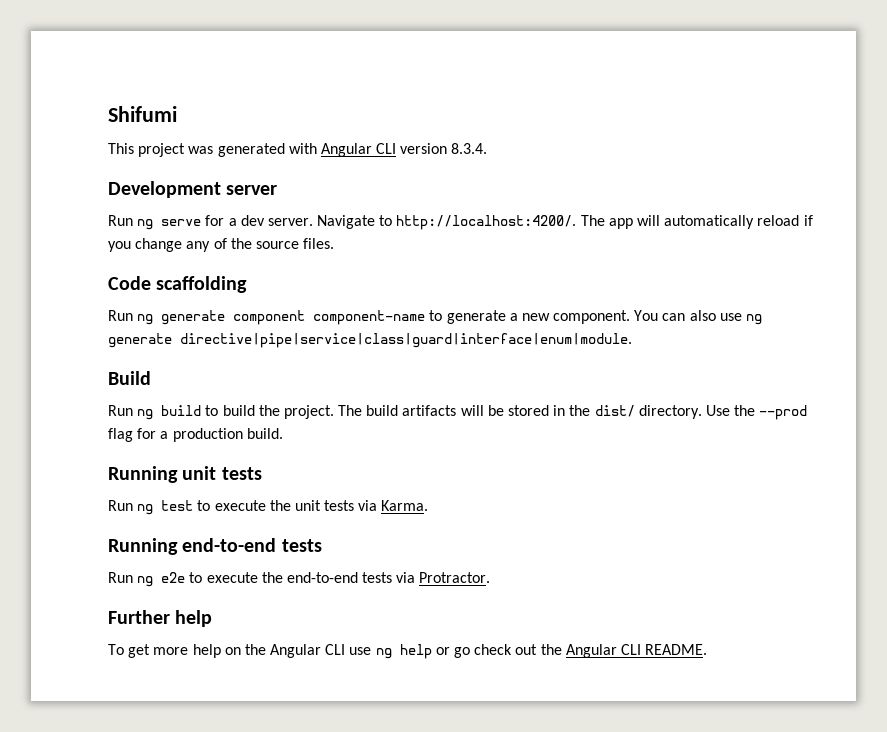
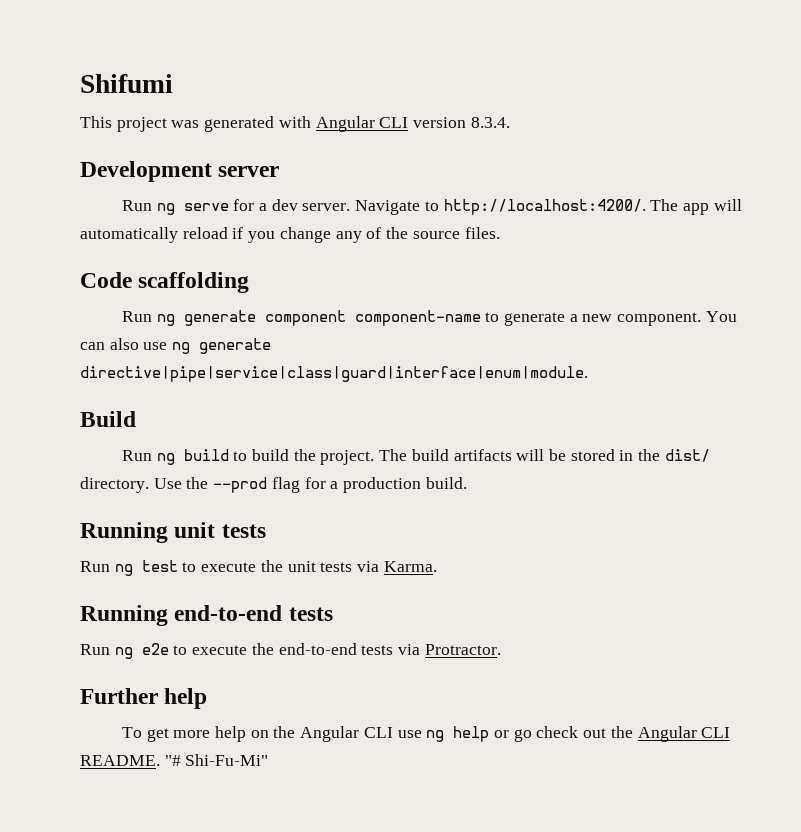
+ "# Shi-Fu-Mi"

